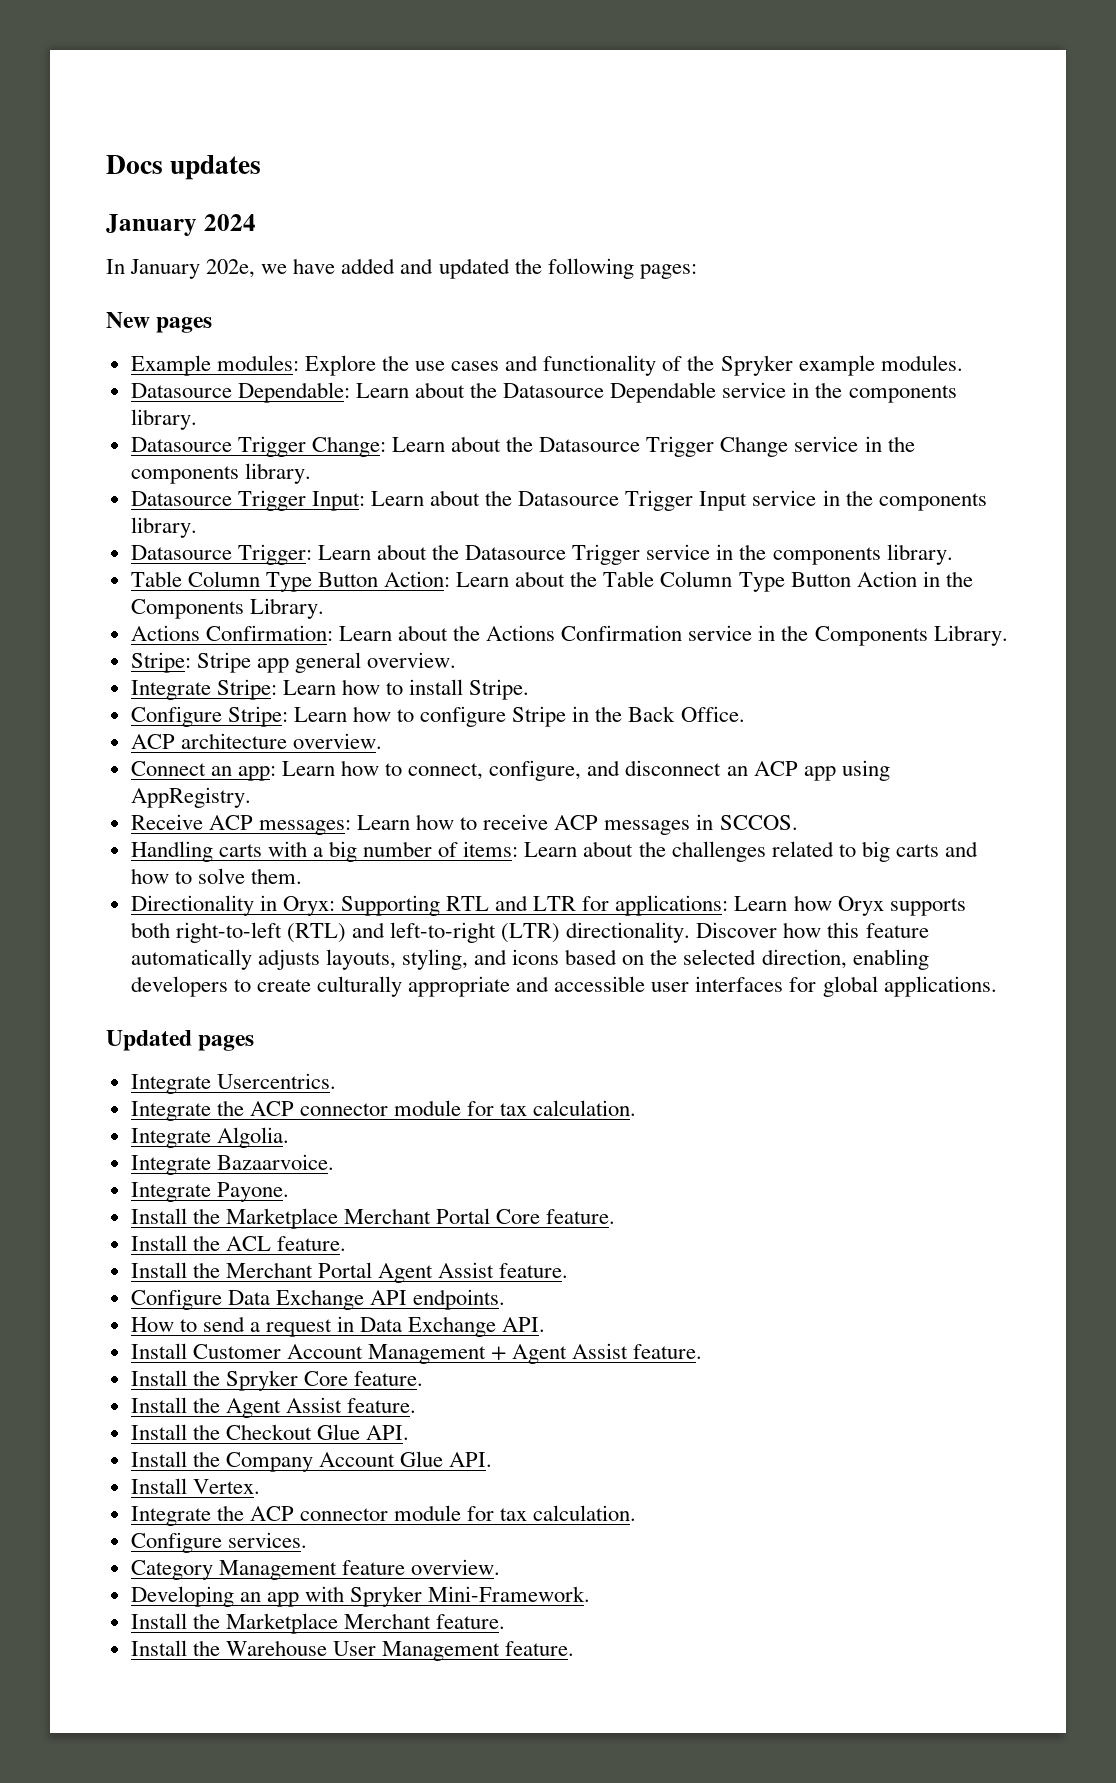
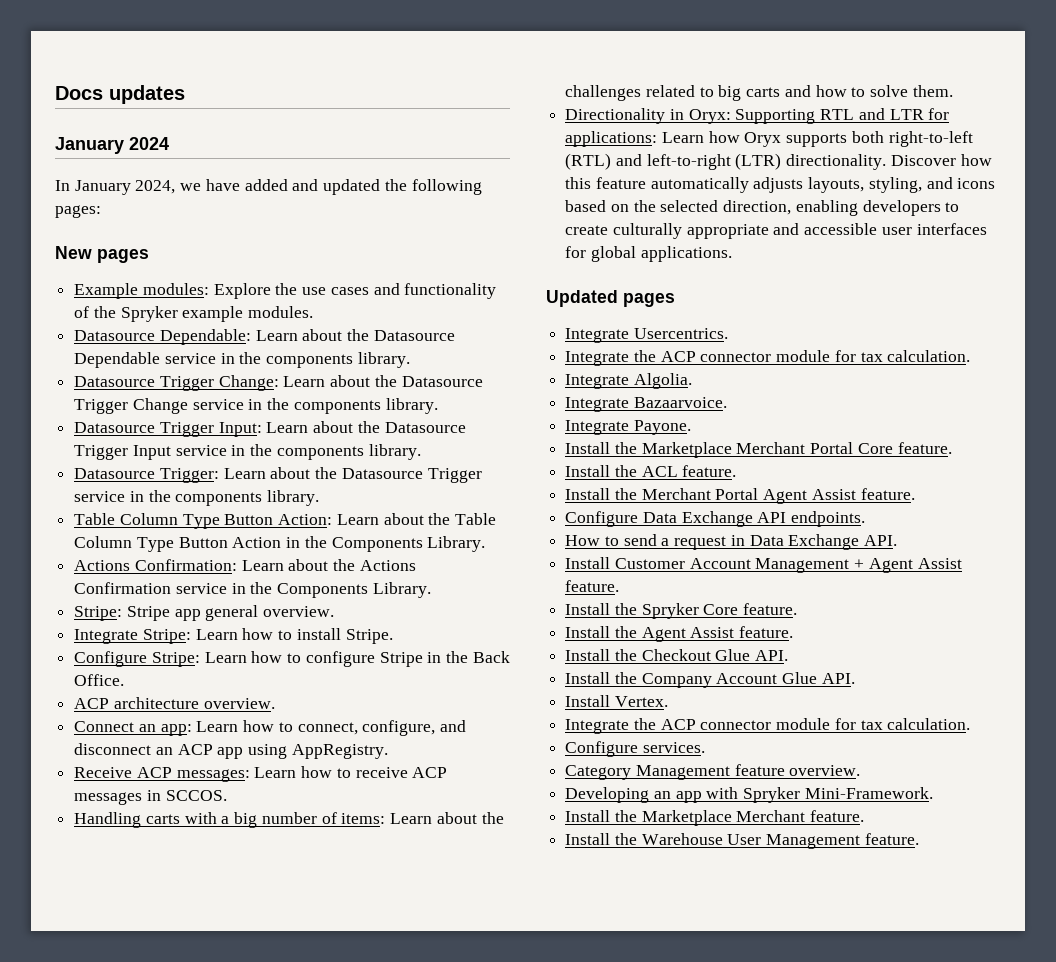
- In January 202e, we have added and updated the following pages:
+ In January 2024, we have added and updated the following pages:

